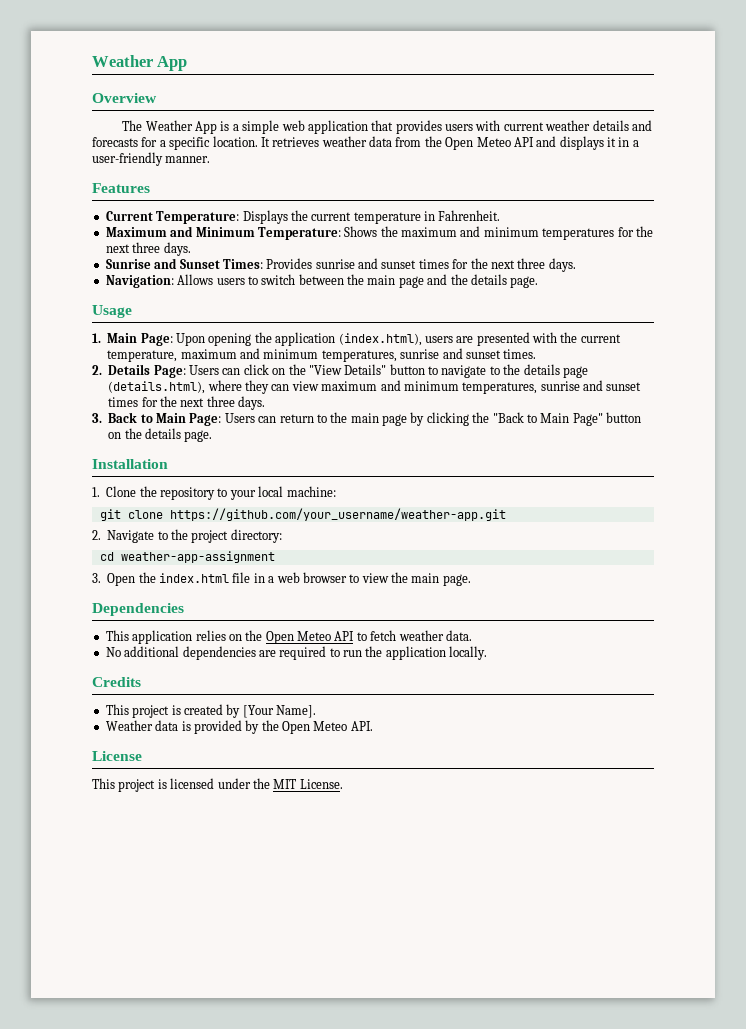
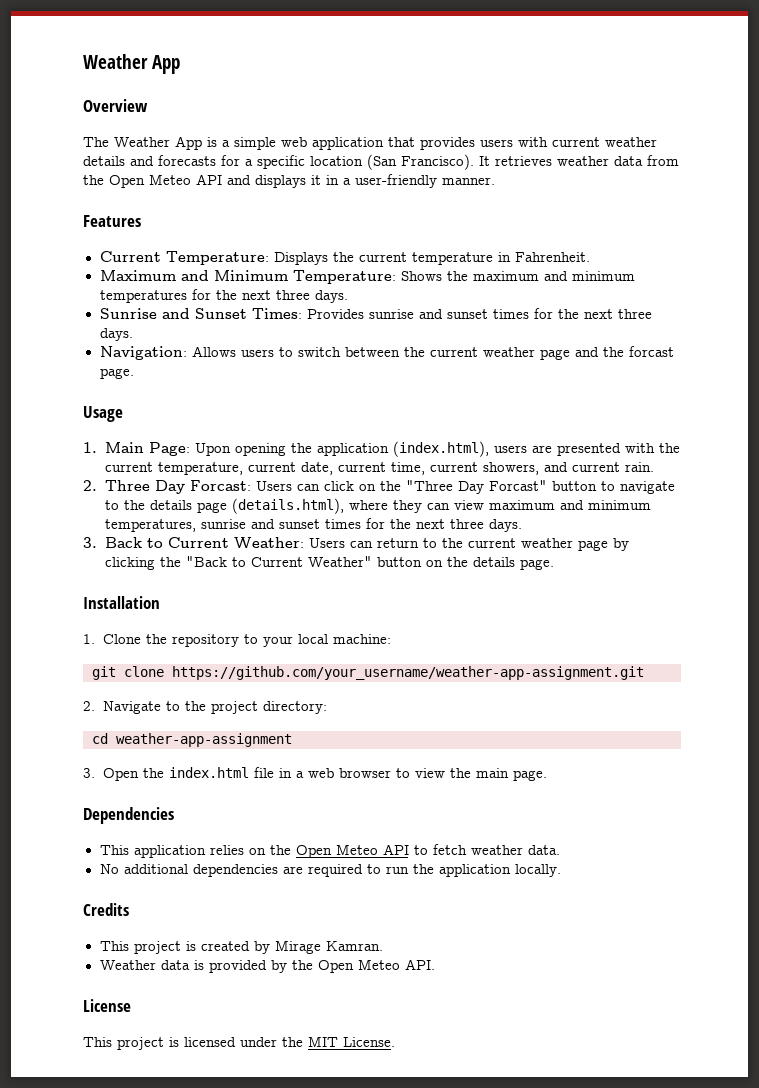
- The Weather App is a simple web application that provides users with current weather details and forecasts for a specific location.
+ The Weather App is a simple web application that provides users with current weather details and forecasts for a specific location (San Francisco).
- Navigation: Allows users to switch between the main page and the details page.
+ Navigation: Allows users to switch between the current weather page and the forcast page.
- 1. Main Page: Upon opening the application (index.html), users are presented with the current temperature, maximum and minimum temperatures, sunrise and sunset times.
- 2. Details Page: Users can click on the "View Details" button to navigate to the details page (details.html), where they can view maximum and minimum temperatures, sunrise and sunset times for the next three days.
+ 1. Main Page: Upon opening the application (index.html), users are presented with the current temperature, current date, current time, current showers, and current rain.
+ 2. Three Day Forcast: Users can click on the "Three Day Forcast" button to navigate to the details page (details.html), where they can view maximum and minimum temperatures, sunrise and sunset times for the next three days.
- 3. Back to Main Page: Users can return to the main page by clicking the "Back to Main Page" button on the details page.
+ 3. Back to Current Weather: Users can return to the current weather page by clicking the "Back to Current Weather" button on the details page.
- git clone https://github.com/your_username/weather-app.git
+ git clone https://github.com/your_username/weather-app-assignment.git
- This project is created by [Your Name].
+ This project is created by Mirage Kamran.

